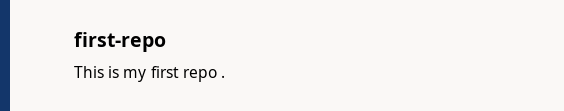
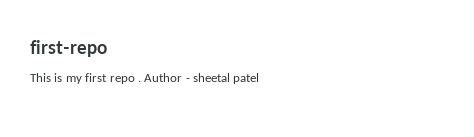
+ Author - sheetal patel

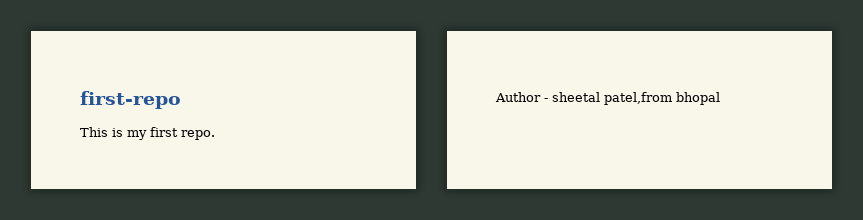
- This is my first repo . Author - sheetal patel
+ This is my first repo.
+ Author - sheetal patel,from bhopal

